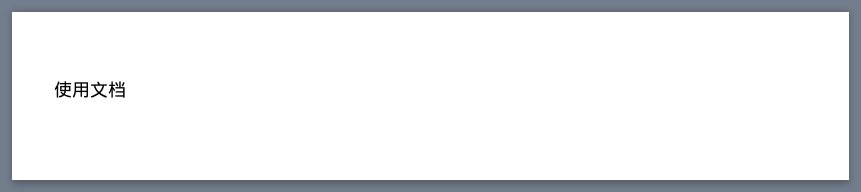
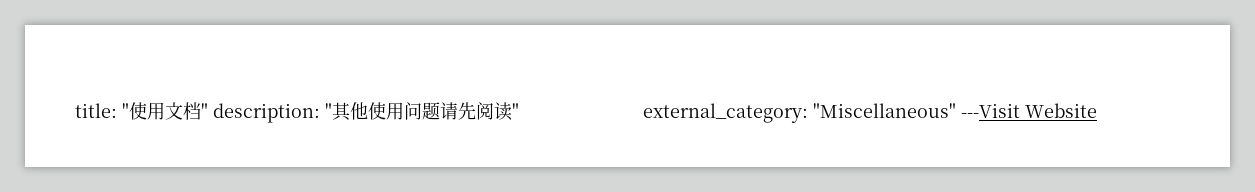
- 使用文档
+ title: "使用文档" description: "其他使用问题请先阅读" external_category: "Miscellaneous" ---Visit Website

